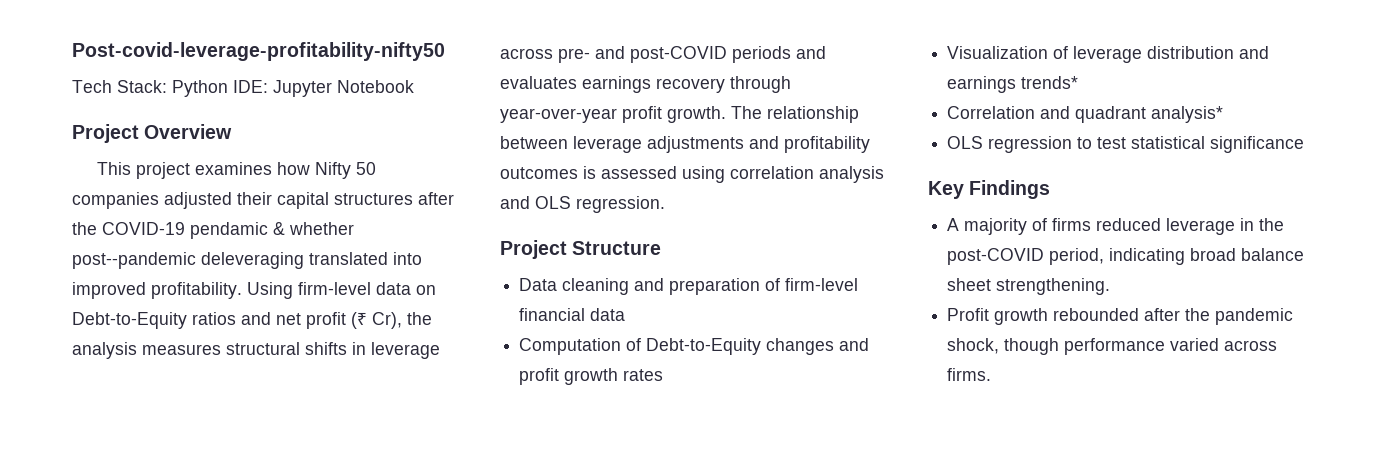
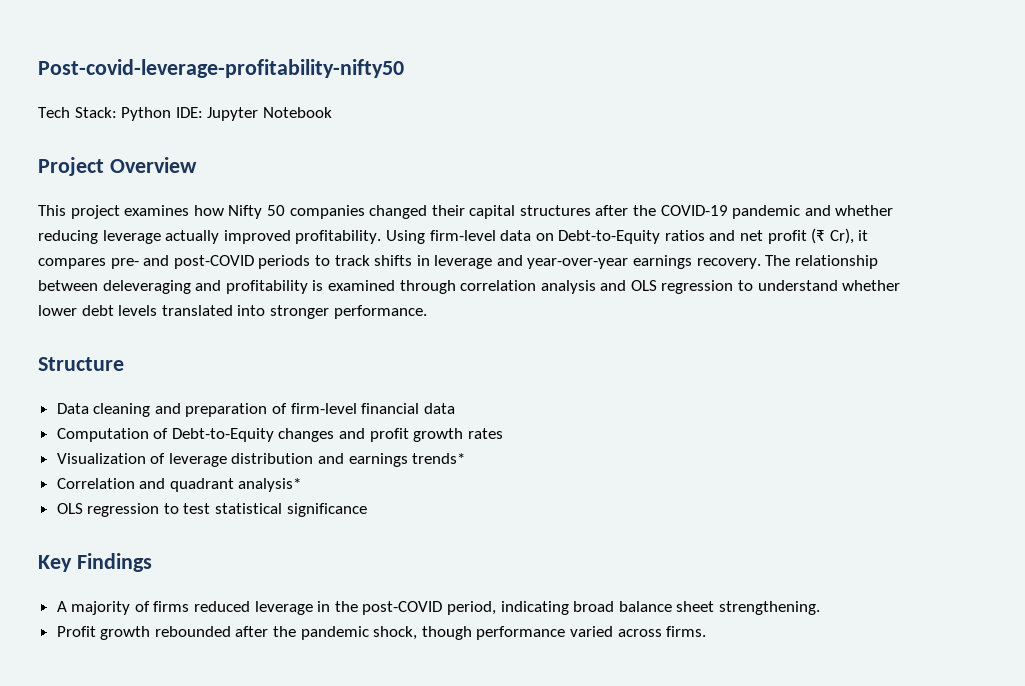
- This project examines how Nifty 50 companies adjusted their capital structures after the COVID-19 pendamic & whether post--pandemic deleveraging translated into improved profitability.
+ This project examines how Nifty 50 companies changed their capital structures after the COVID-19 pandemic and whether reducing leverage actually improved profitability.
- Using firm-level data on Debt-to-Equity ratios and net profit (₹ Cr), the analysis measures structural shifts in leverage across pre- and post-COVID periods and evaluates earnings recovery through year-over-year profit growth. The relationship between leverage adjustments and profitability outcomes is assessed using correlation analysis and OLS regression.
- Project Structure
+ Using firm-level data on Debt-to-Equity ratios and net profit (₹ Cr), it compares pre- and post-COVID periods to track shifts in leverage and year-over-year earnings recovery. The relationship between deleveraging and profitability is examined through correlation analysis and OLS regression to understand whether lower debt levels translated into stronger performance.
+ Structure

